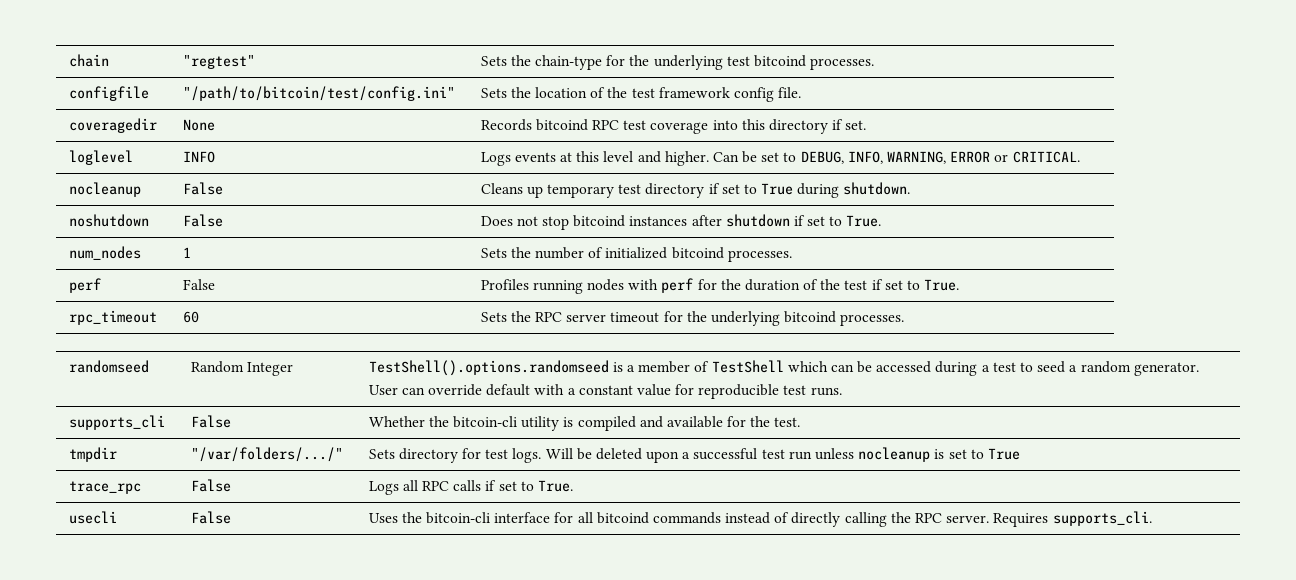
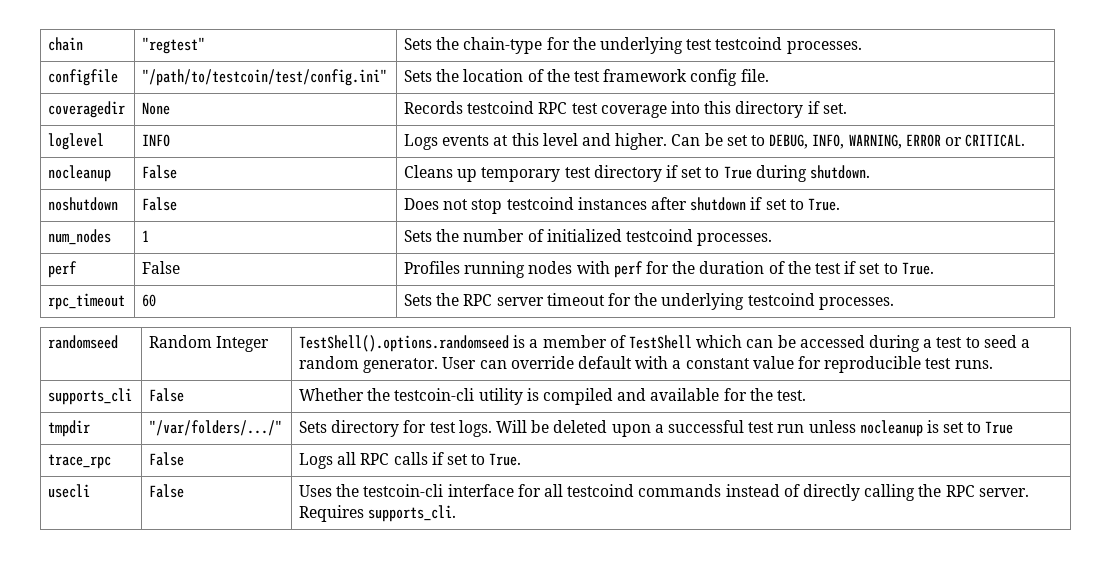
- chain | "regtest" | Sets the chain-type for the underlying test bitcoind processes.
+ chain | "regtest" | Sets the chain-type for the underlying test testcoind processes.
- configfile | "/path/to/bitcoin/test/config.ini" | Sets the location of the test framework config file.
+ configfile | "/path/to/testcoin/test/config.ini" | Sets the location of the test framework config file.
- coveragedir | None | Records bitcoind RPC test coverage into this directory if set.
+ coveragedir | None | Records testcoind RPC test coverage into this directory if set.
- noshutdown | False | Does not stop bitcoind instances after shutdown if set to True.
+ noshutdown | False | Does not stop testcoind instances after shutdown if set to True.
- num_nodes | 1 | Sets the number of initialized bitcoind processes.
+ num_nodes | 1 | Sets the number of initialized testcoind processes.
- rpc_timeout | 60 | Sets the RPC server timeout for the underlying bitcoind processes.
+ rpc_timeout | 60 | Sets the RPC server timeout for the underlying testcoind processes.
- supports_cli | False | Whether the bitcoin-cli utility is compiled and available for the test.
+ supports_cli | False | Whether the testcoin-cli utility is compiled and available for the test.
- usecli | False | Uses the bitcoin-cli interface for all bitcoind commands instead of directly calling the RPC server. Requires supports_cli.
+ usecli | False | Uses the testcoin-cli interface for all testcoind commands instead of directly calling the RPC server. Requires supports_cli.

